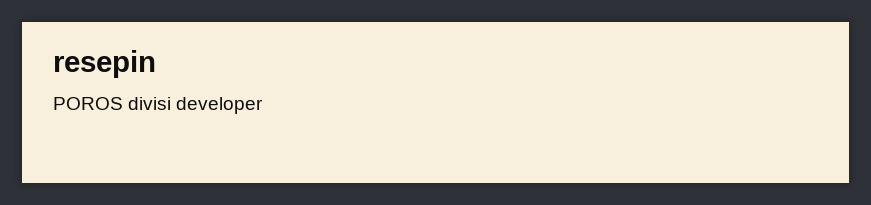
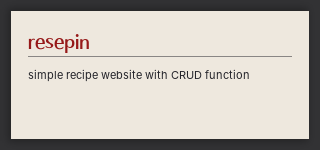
- POROS divisi developer
+ simple recipe website with CRUD function

